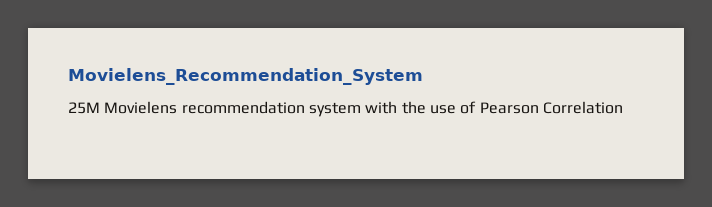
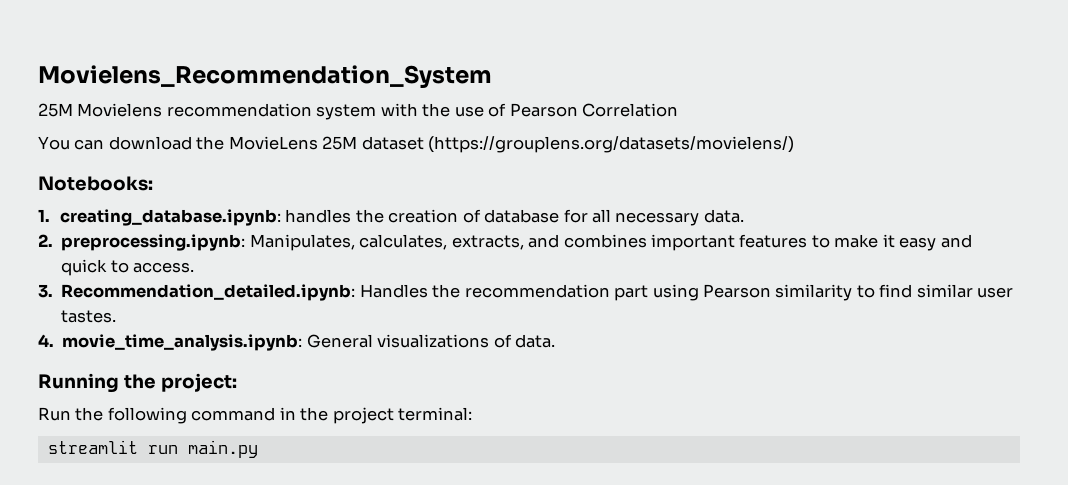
+ You can download the MovieLens 25M dataset (https://grouplens.org/datasets/movielens/)
+ Notebooks:
+ 1. creating_database.ipynb: handles the creation of database for all necessary data.
+ 2. preprocessing.ipynb: Manipulates, calculates, extracts, and combines important features to make it easy and quick to access.
+ 3. Recommendation_detailed.ipynb: Handles the recommendation part using Pearson similarity to find similar user tastes.
+ 4. movie_time_analysis.ipynb: General visualizations of data.
+ Running the project:
+ Run the following command in the project terminal:
+ streamlit run main.py

